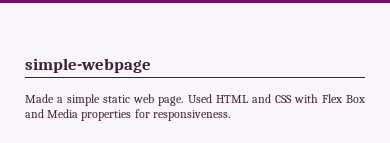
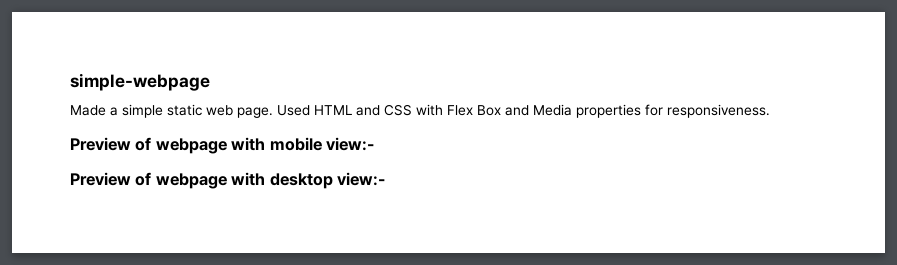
+ Preview of webpage with mobile view:-
+ Preview of webpage with desktop view:-

